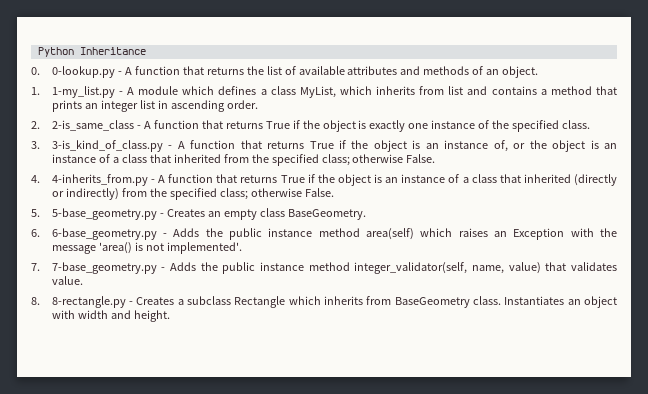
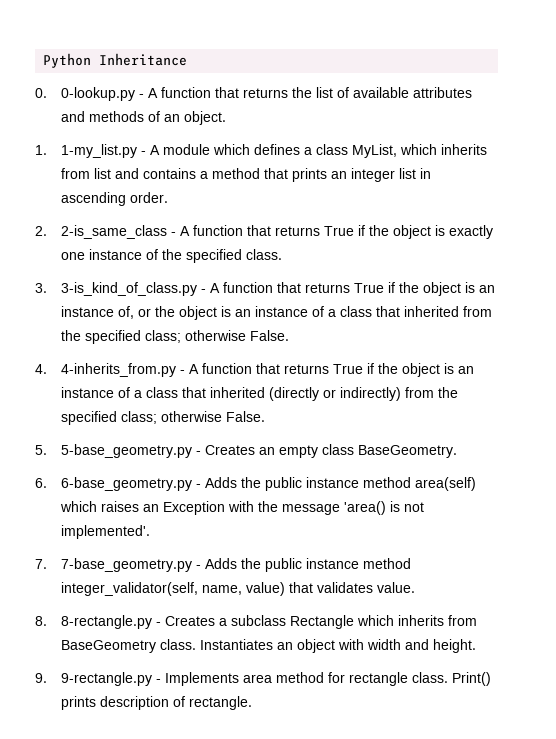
+ 9. 9-rectangle.py - Implements area method for rectangle class. Print() prints description of rectangle.

